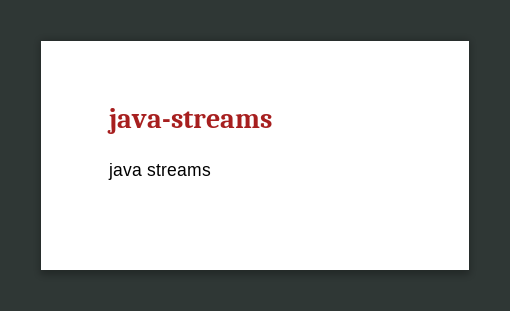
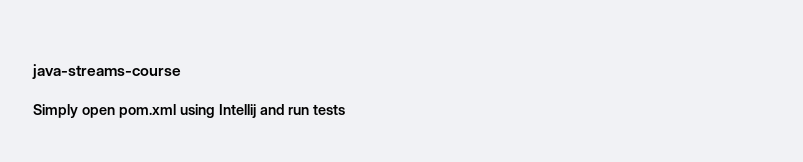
- java-streams
- java streams
+ java-streams-course
+ Simply open pom.xml using Intellij and run tests

